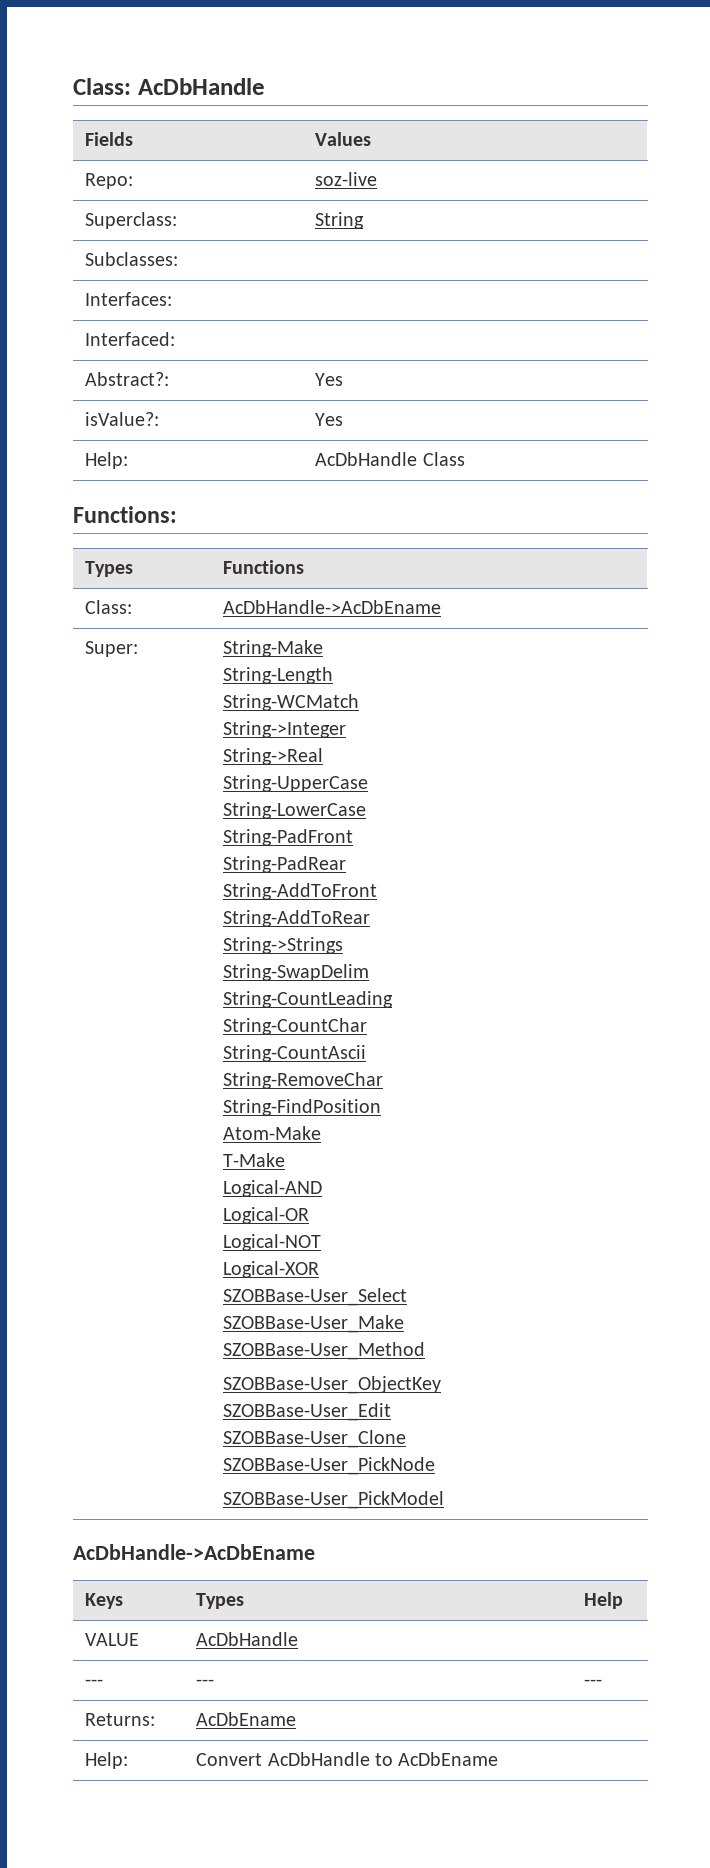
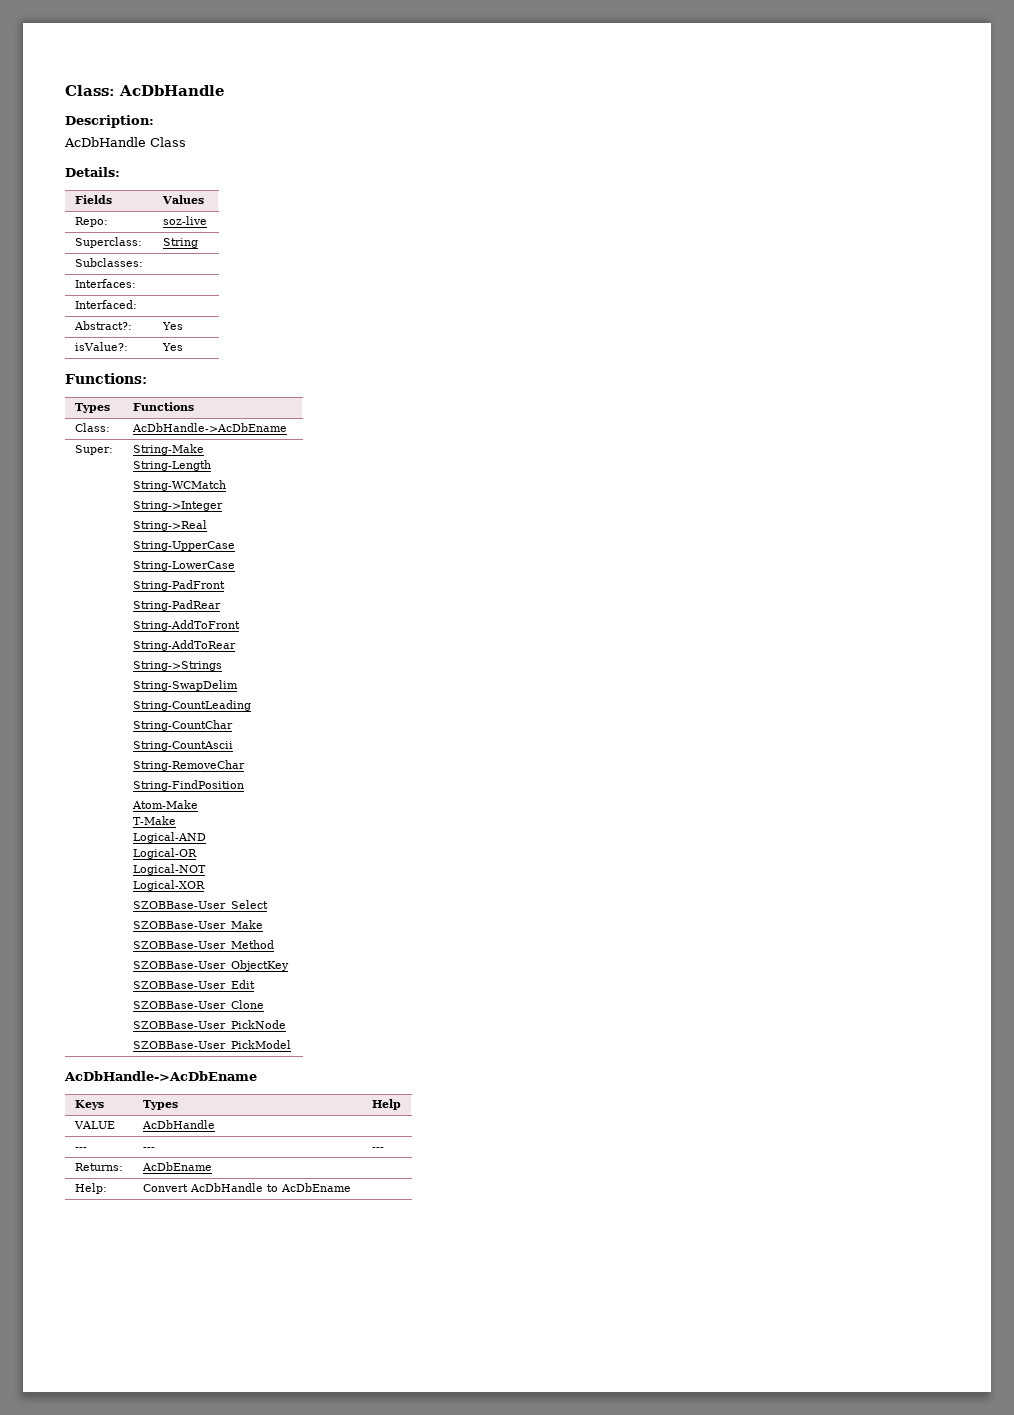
+ Description:
+ AcDbHandle Class
+ Details:
- Help: | AcDbHandle Class

